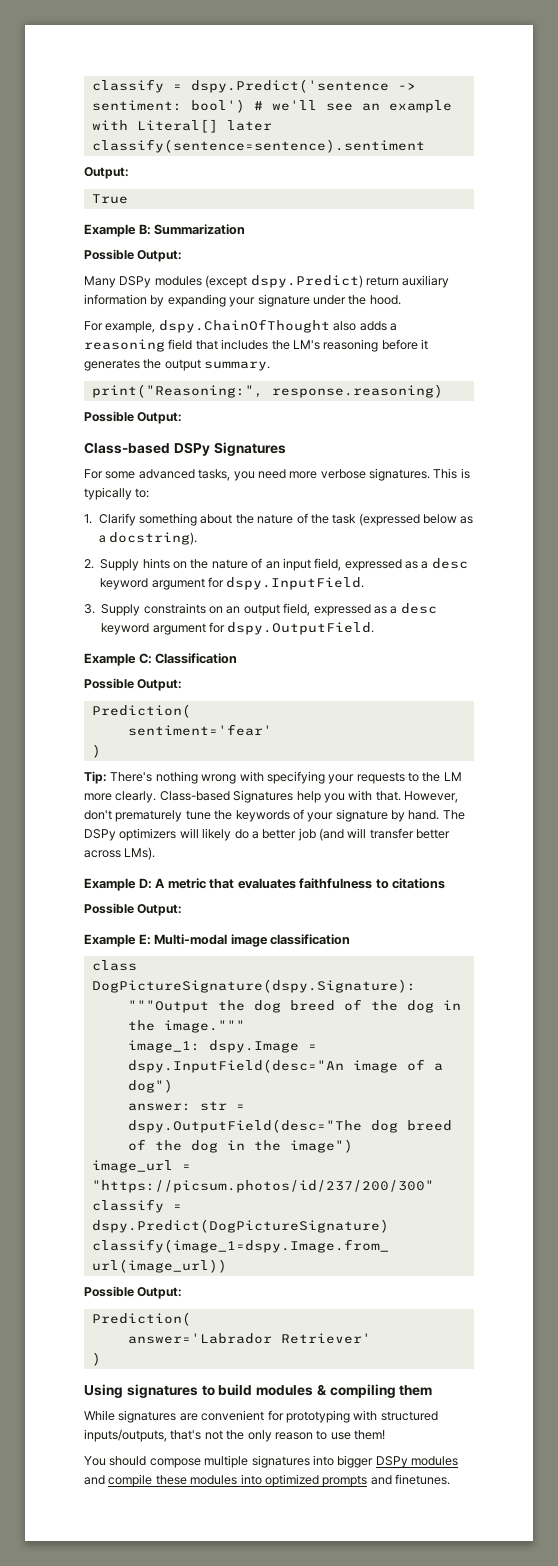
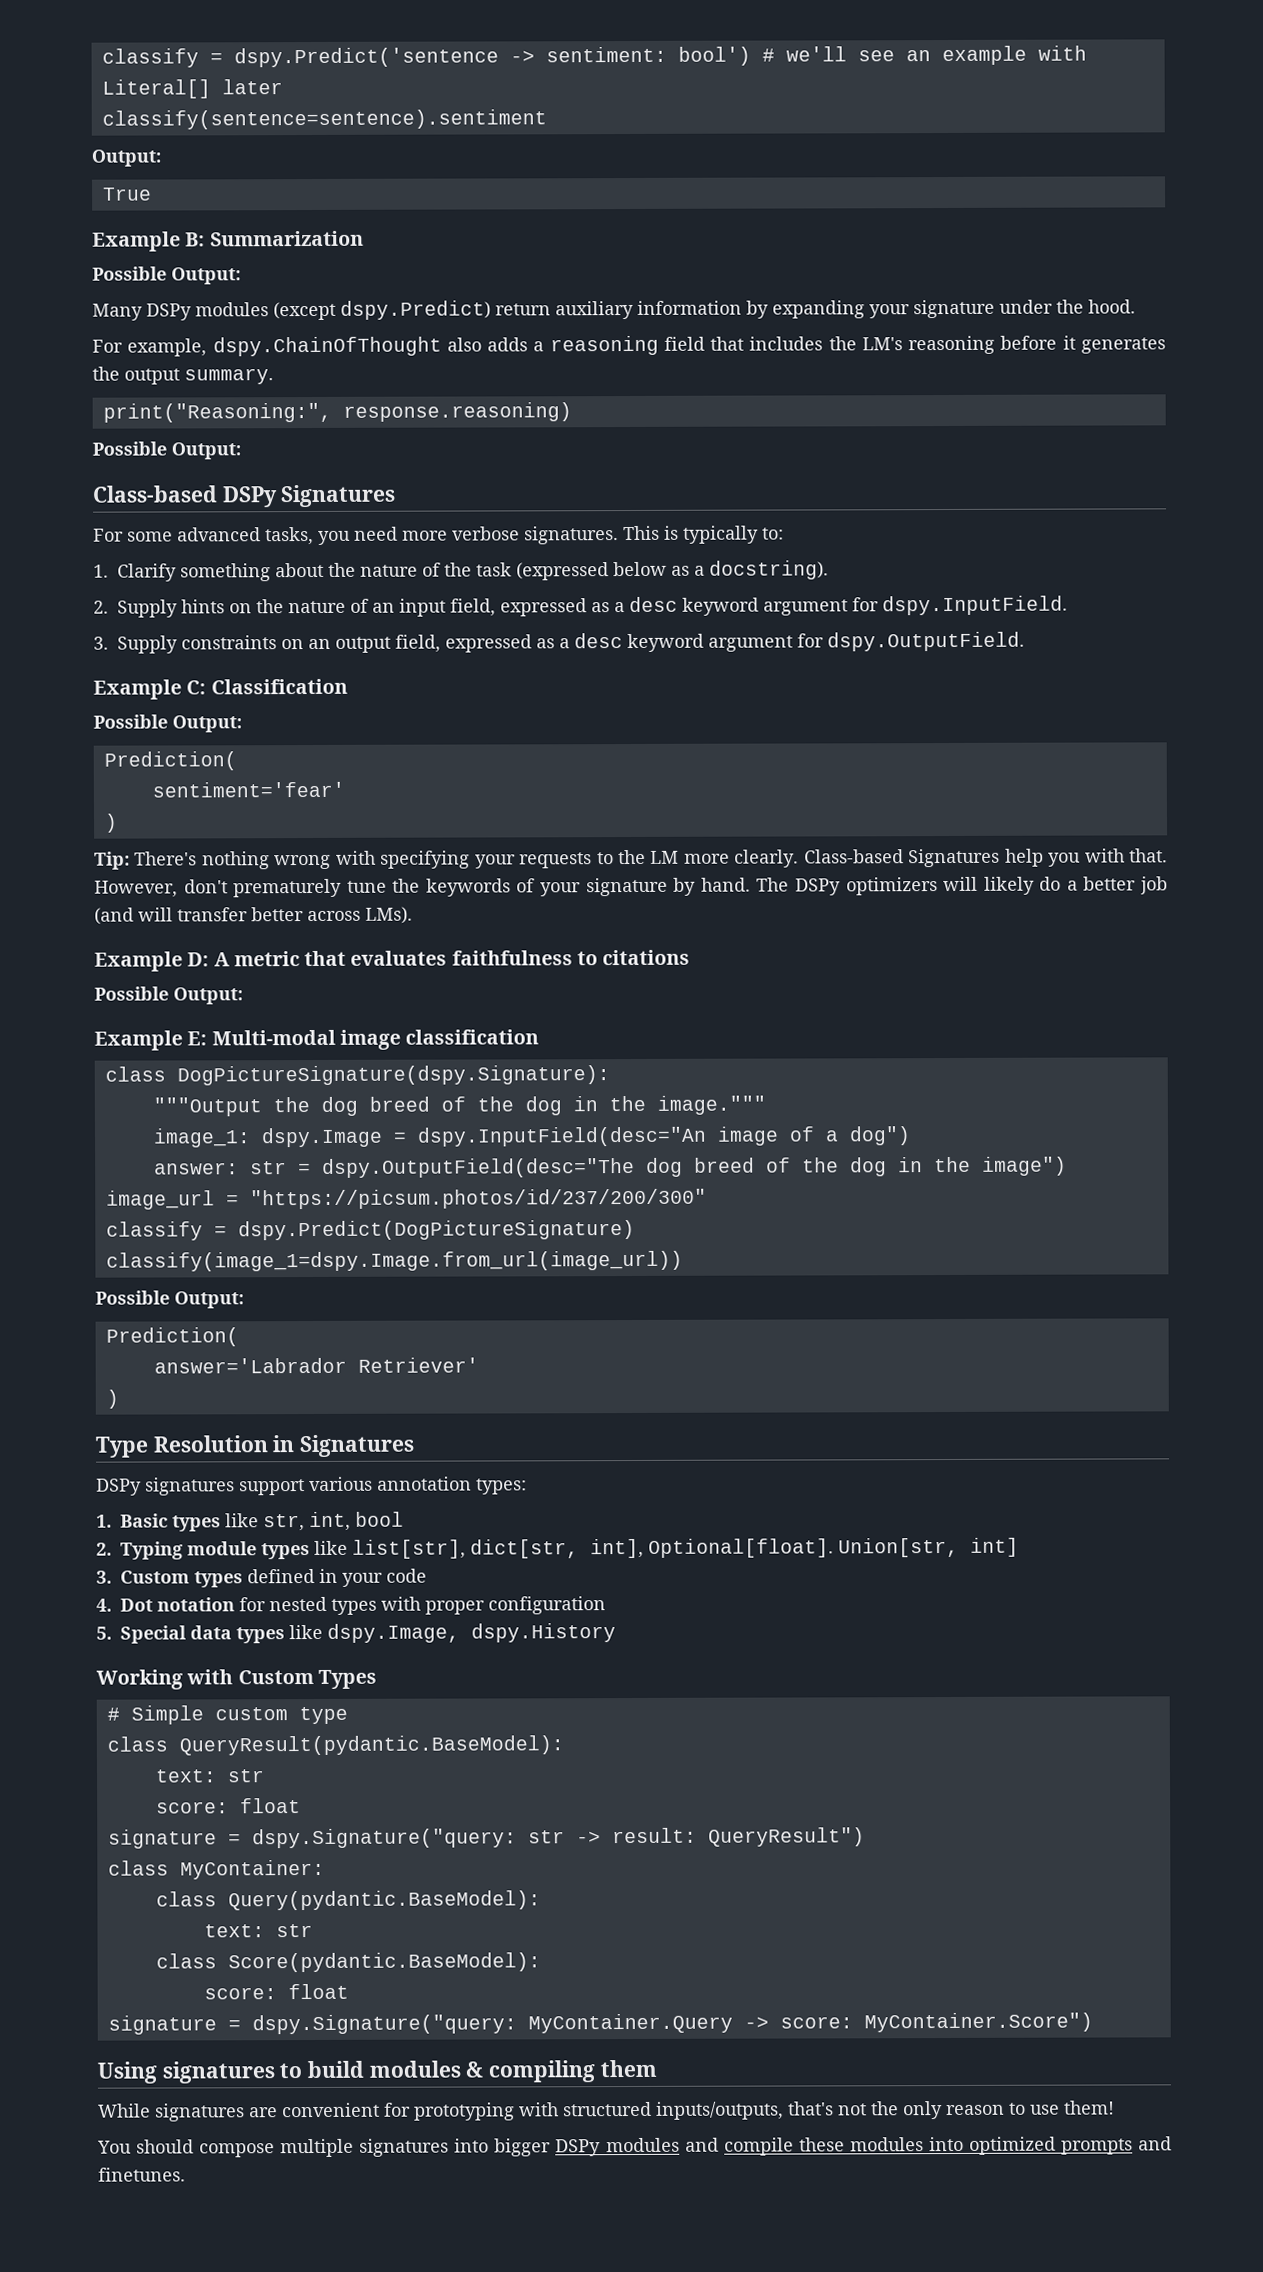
+ Type Resolution in Signatures
+ DSPy signatures support various annotation types:
+ 1. Basic types like str, int, bool
+ 2. Typing module types like list[str], dict[str, int], Optional[float]. Union[str, int]
+ 3. Custom types defined in your code
+ 4. Dot notation for nested types with proper configuration
+ 5. Special data types like dspy.Image, dspy.History
+ Working with Custom Types
+ # Simple custom type
+ class QueryResult(pydantic.BaseModel):
+ text: str
+ score: float
+ signature = dspy.Signature("query: str -> result: QueryResult")
+ class MyContainer:
+ class Query(pydantic.BaseModel):
+ text: str
+ class Score(pydantic.BaseModel):
+ score: float
+ signature = dspy.Signature("query: MyContainer.Query -> score: MyContainer.Score")

